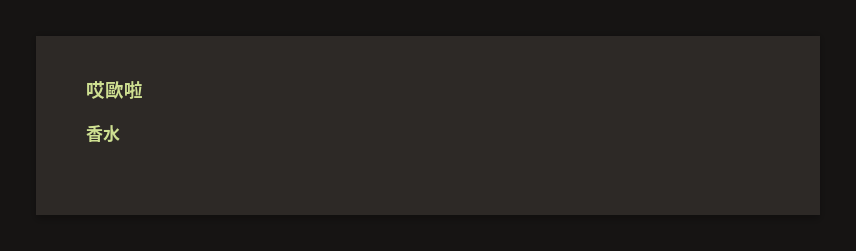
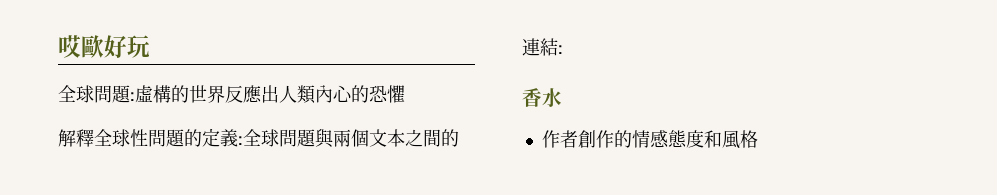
- 哎歐啦
+ 哎歐好玩
+ 全球問題:虛構的世界反應出人類內心的恐懼
+ 解釋全球性問題的定義:全球問題與兩個文本之間的連結:
  香水
+ 作者創作的情感態度和風格

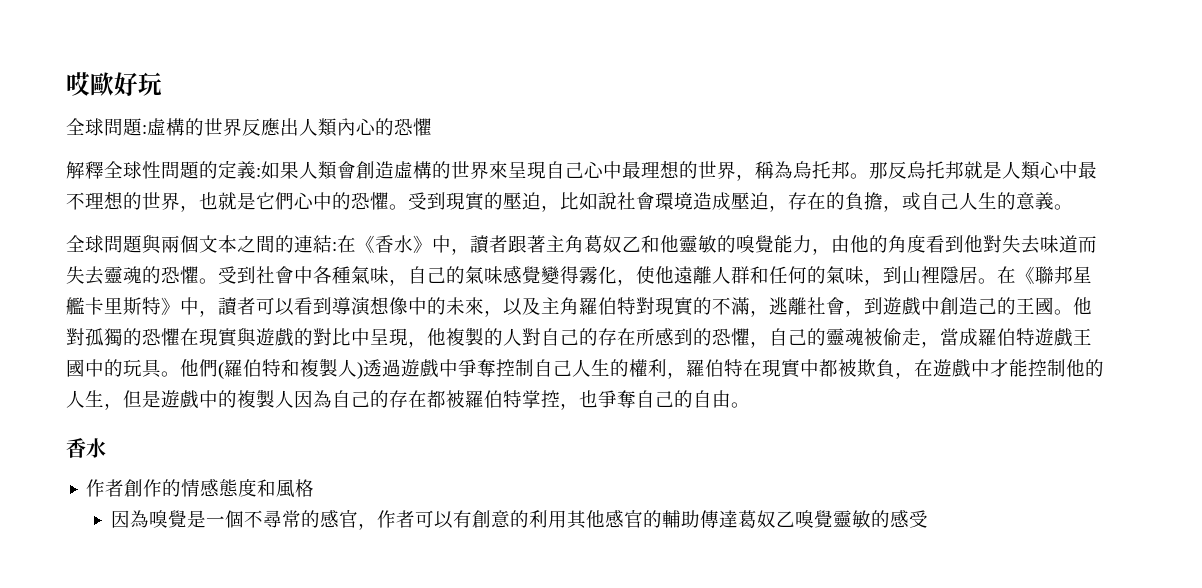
- 解釋全球性問題的定義:全球問題與兩個文本之間的連結:
+ 解釋全球性問題的定義:如果人類會創造虛構的世界來呈現自己心中最理想的世界，稱為烏托邦。那反烏托邦就是人類心中最不理想的世界，也就是它們心中的恐懼。受到現實的壓迫，比如說社會環境造成壓迫，存在的負擔，或自己人生的意義。
+ 全球問題與兩個文本之間的連結:在《香水》中，讀者跟著主角葛奴乙和他靈敏的嗅覺能力，由他的角度看到他對失去味道而失去靈魂的恐懼。受到社會中各種氣味，自己的氣味感覺變得霧化，使他遠離人群和任何的氣味，到山裡隱居。在《聯邦星艦卡里斯特》中，讀者可以看到導演想像中的未來，以及主角羅伯特對現實的不滿，逃離社會，到遊戲中創造己的王國。他對孤獨的恐懼在現實與遊戲的對比中呈現，他複製的人對自己的存在所感到的恐懼，自己的靈魂被偷走，當成羅伯特遊戲王國中的玩具。他們(羅伯特和複製人)透過遊戲中爭奪控制自己人生的權利，羅伯特在現實中都被欺負，在遊戲中才能控制他的人生，但是遊戲中的複製人因為自己的存在都被羅伯特掌控，也爭奪自己的自由。
+ 因為嗅覺是一個不尋常的感官，作者可以有創意的利用其他感官的輔助傳達葛奴乙嗅覺靈敏的感受

